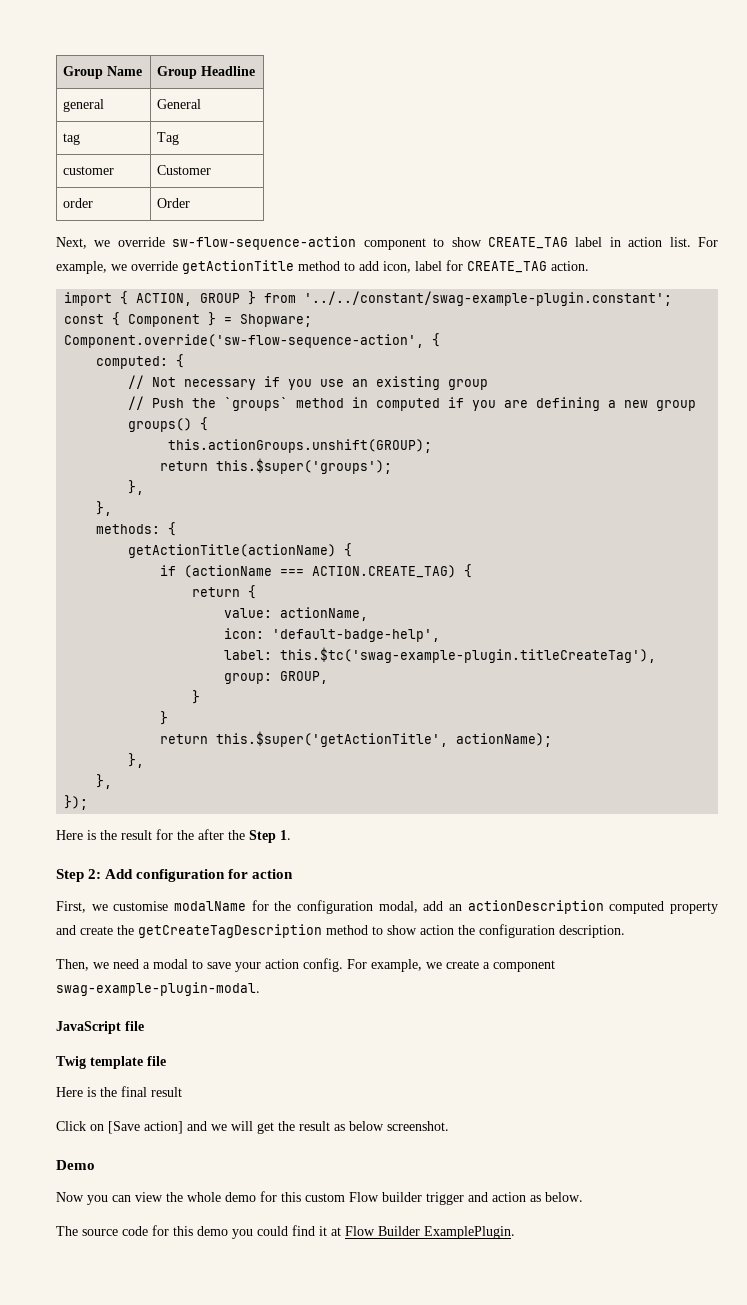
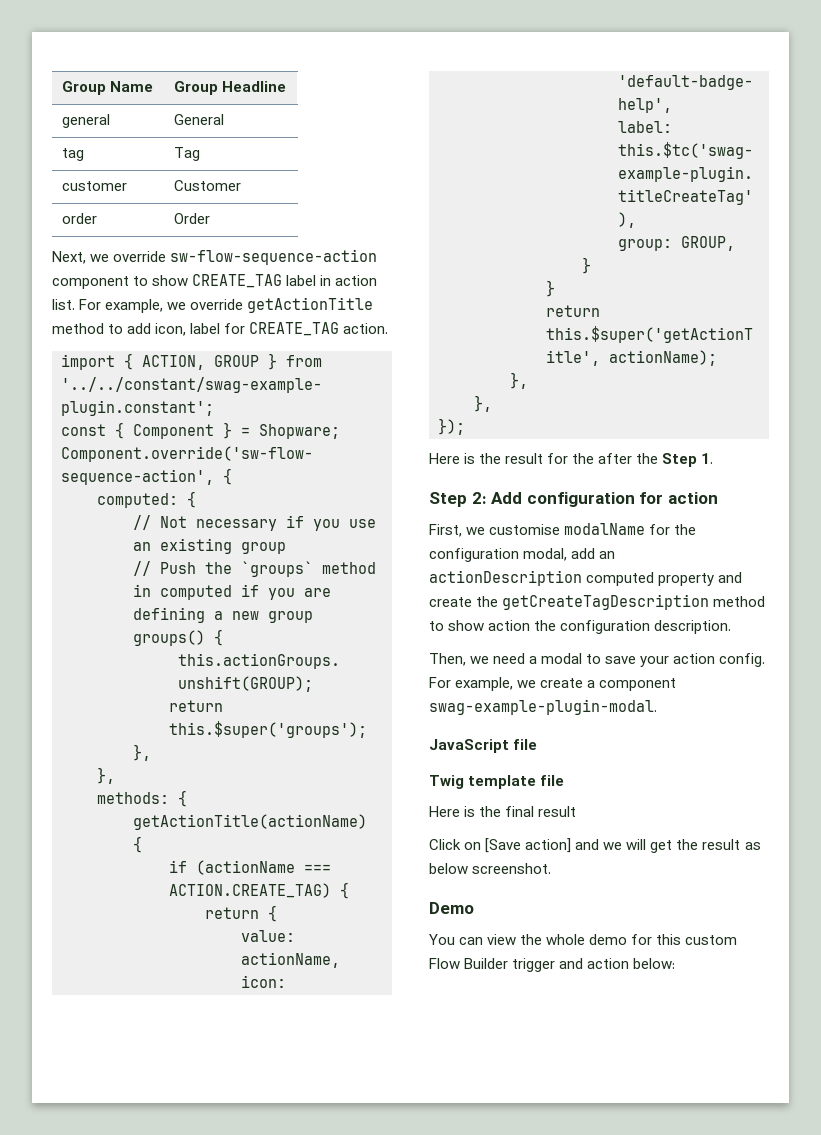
- Now you can view the whole demo for this custom Flow builder trigger and action as below.
- The source code for this demo you could find it at Flow Builder ExamplePlugin.
+ You can view the whole demo for this custom Flow Builder trigger and action below:

